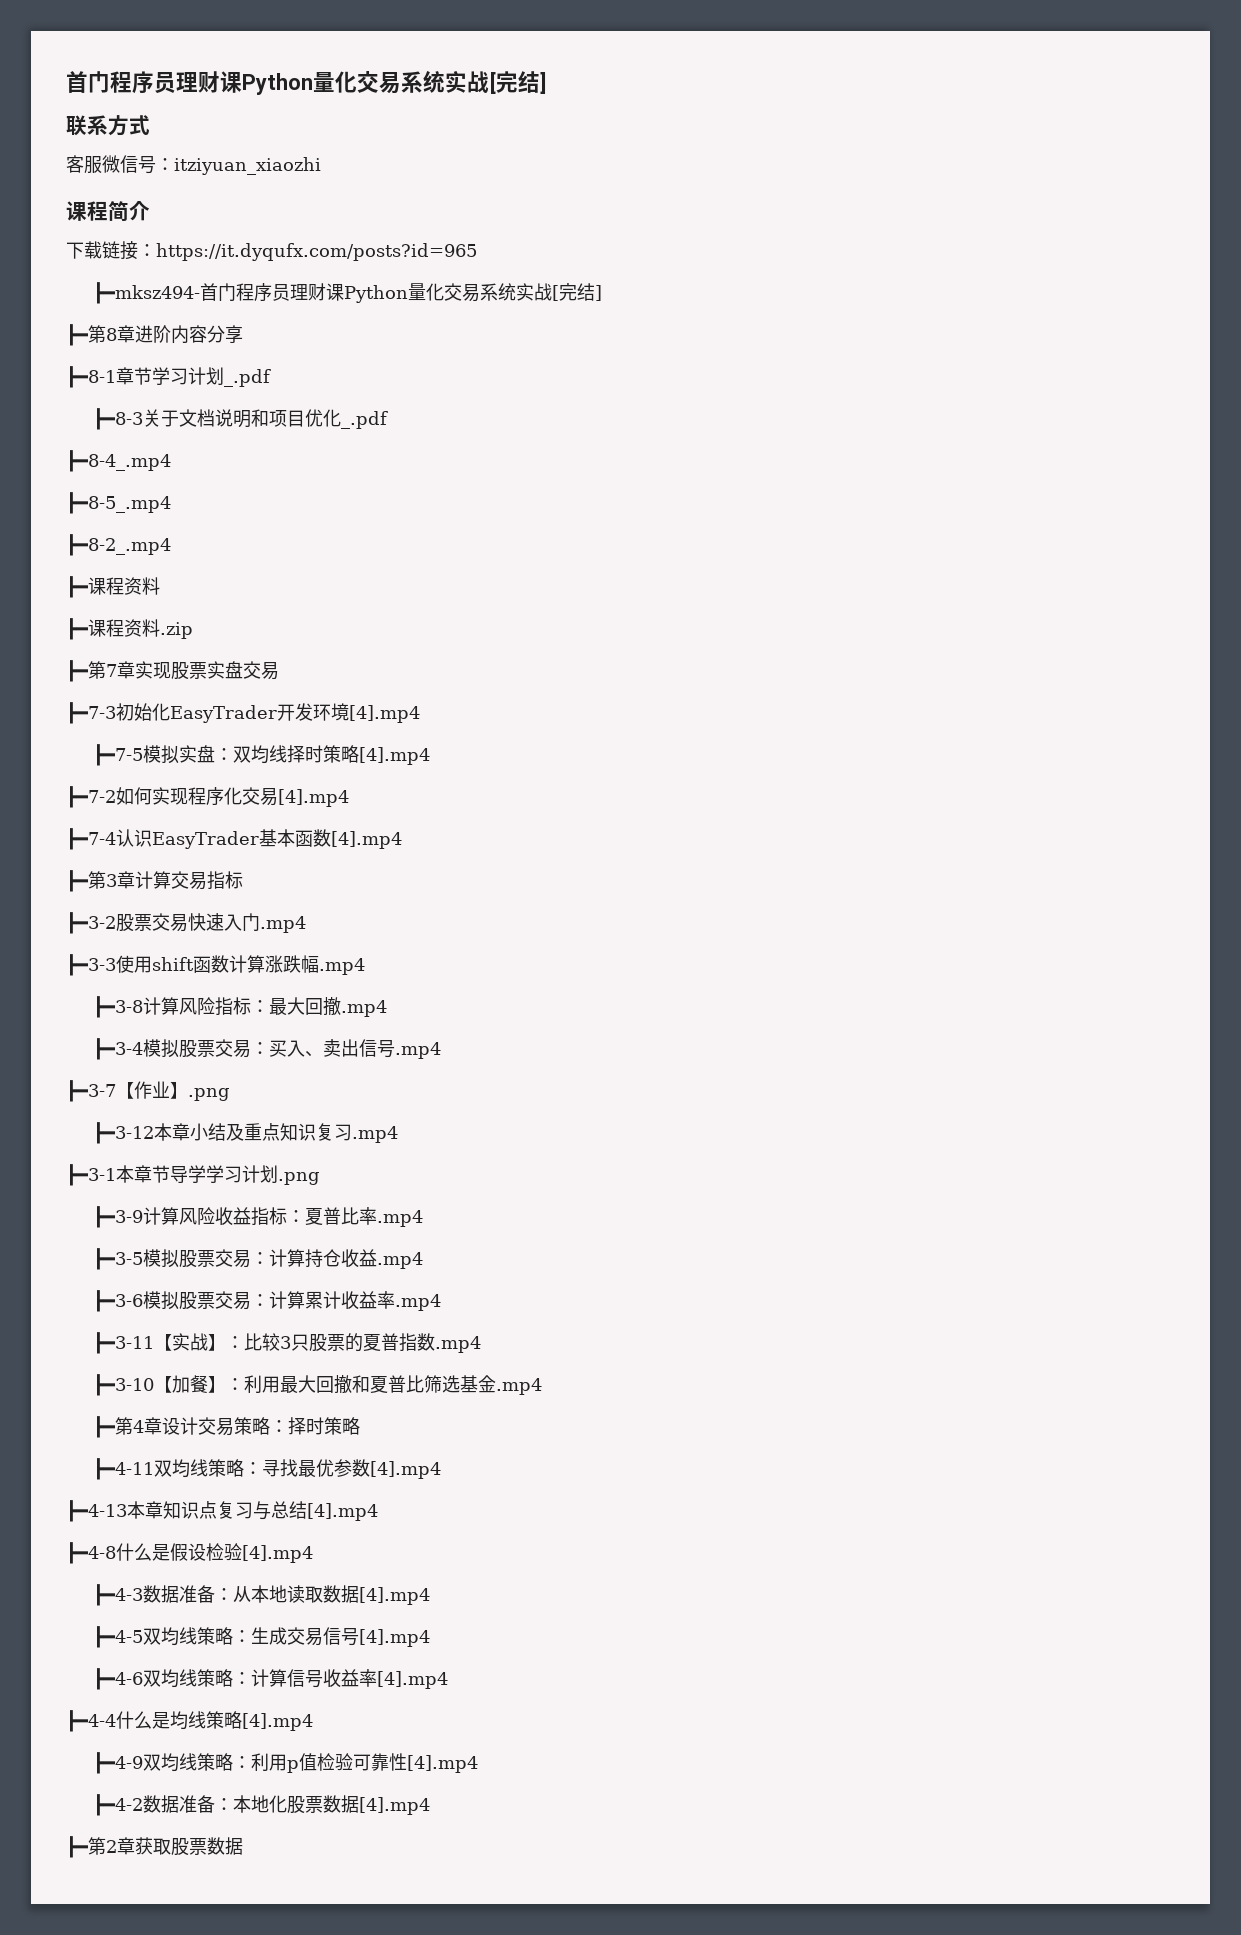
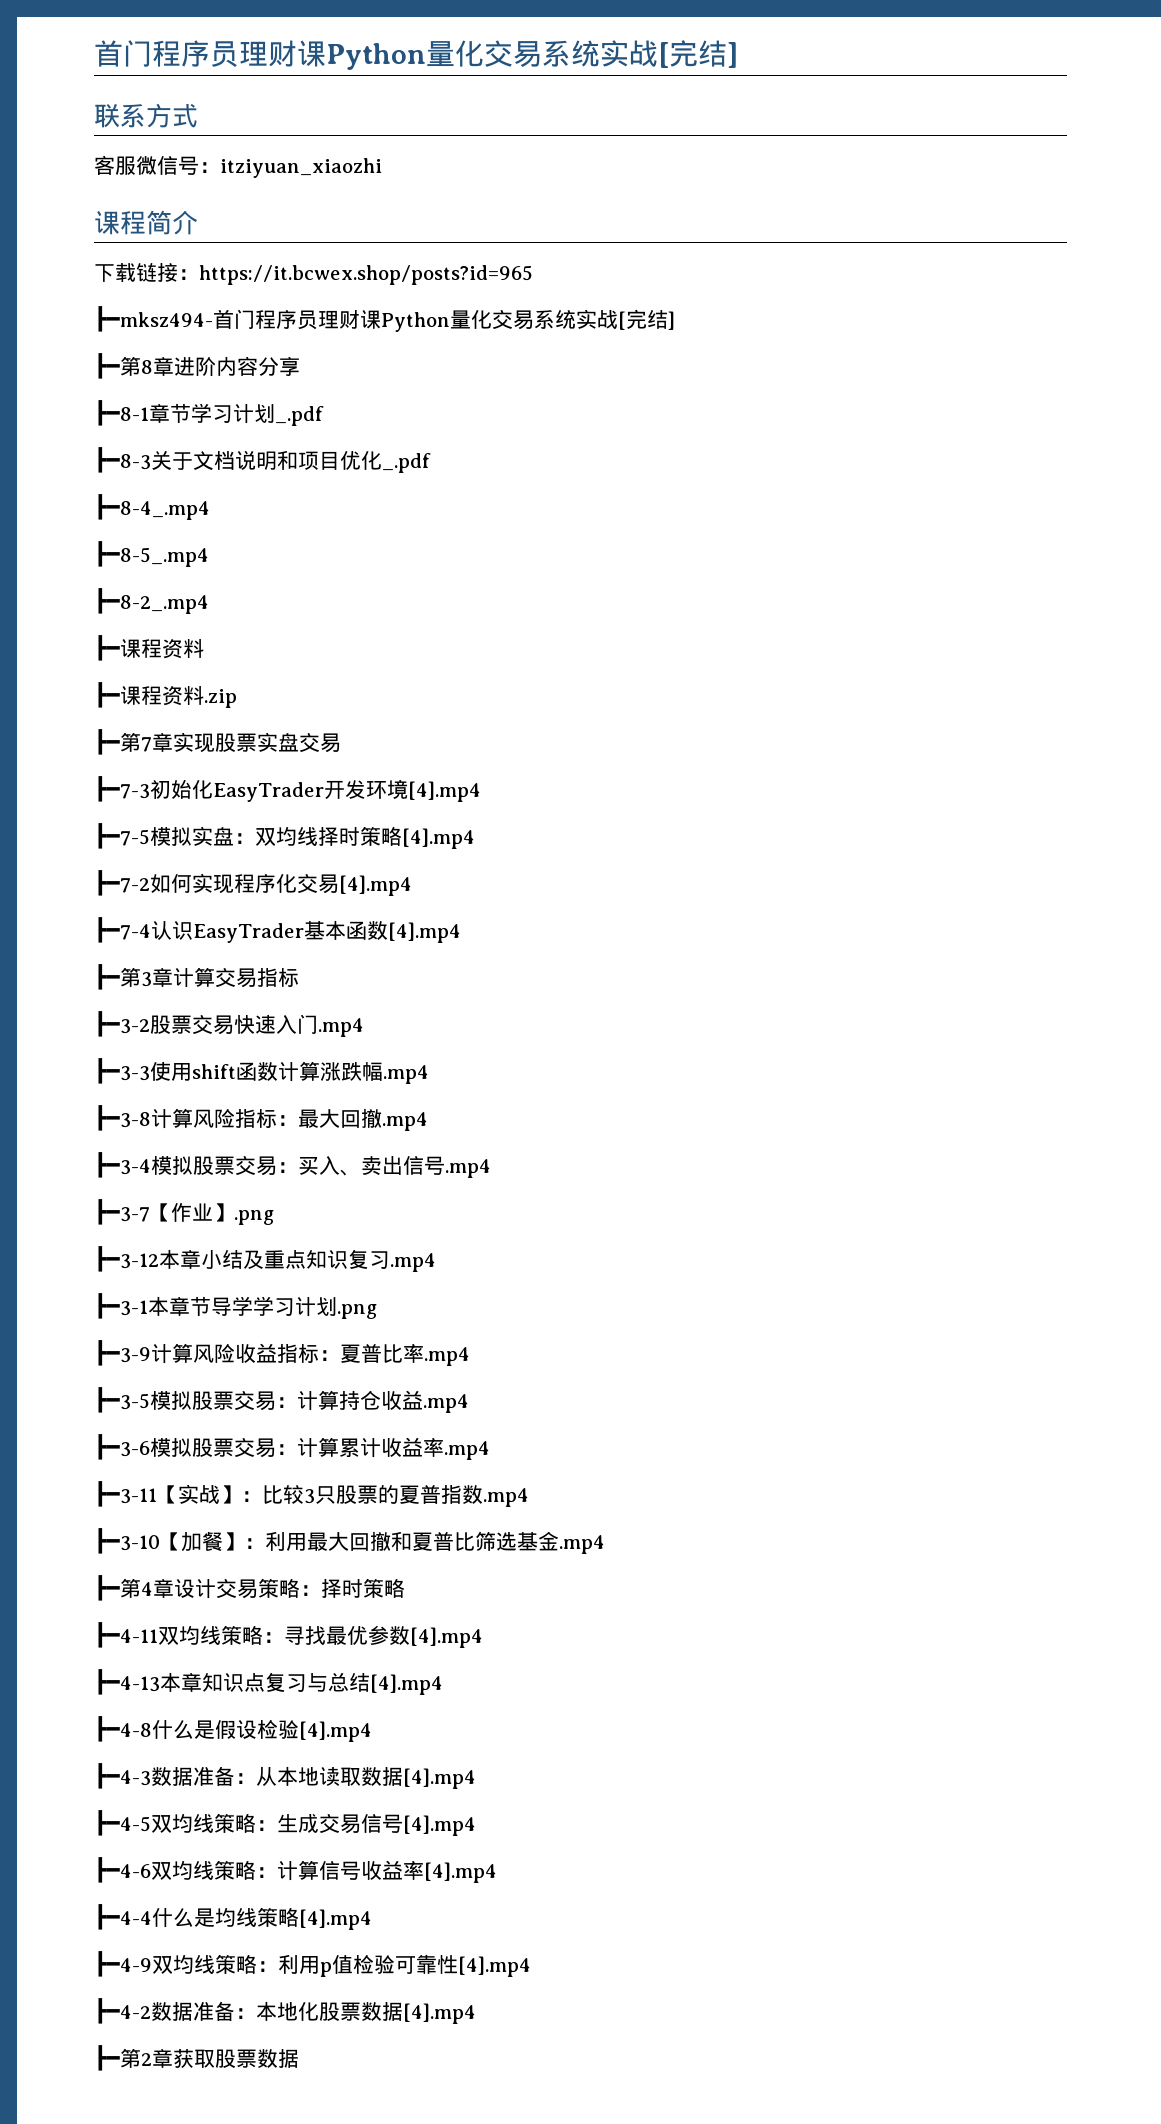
- 下载链接：https://it.dyqufx.com/posts?id=965
+ 下载链接：https://it.bcwex.shop/posts?id=965

